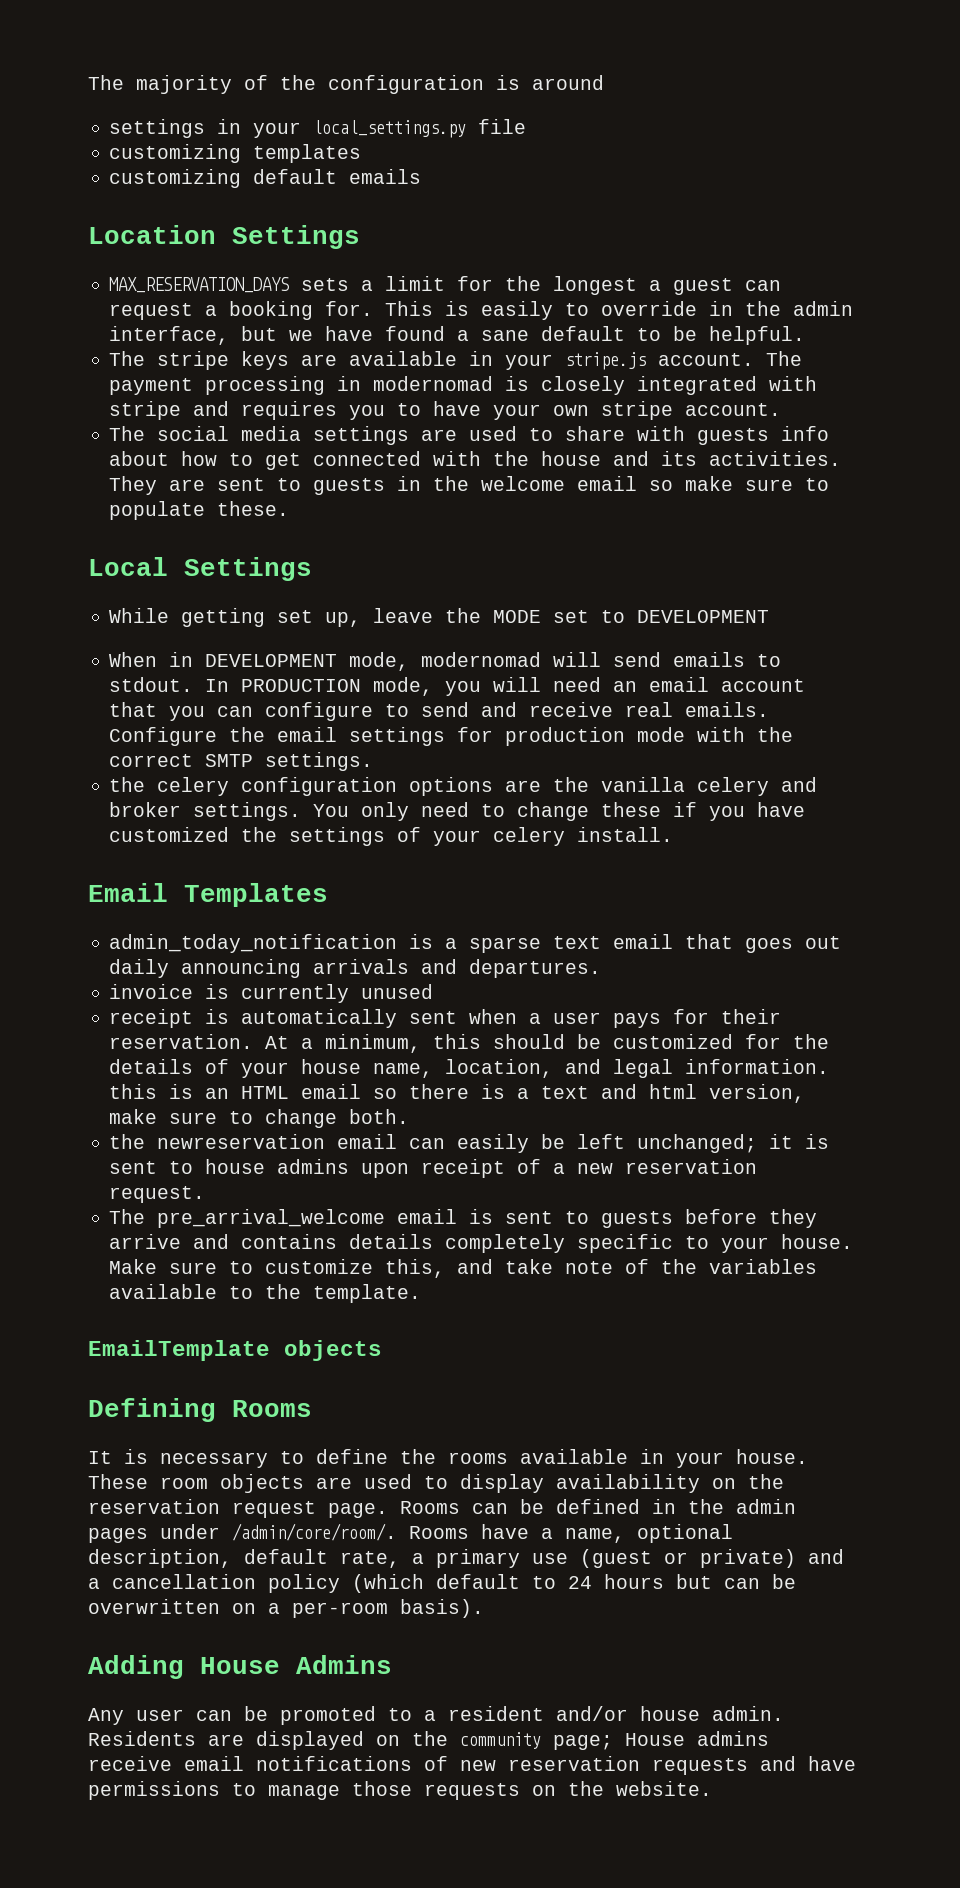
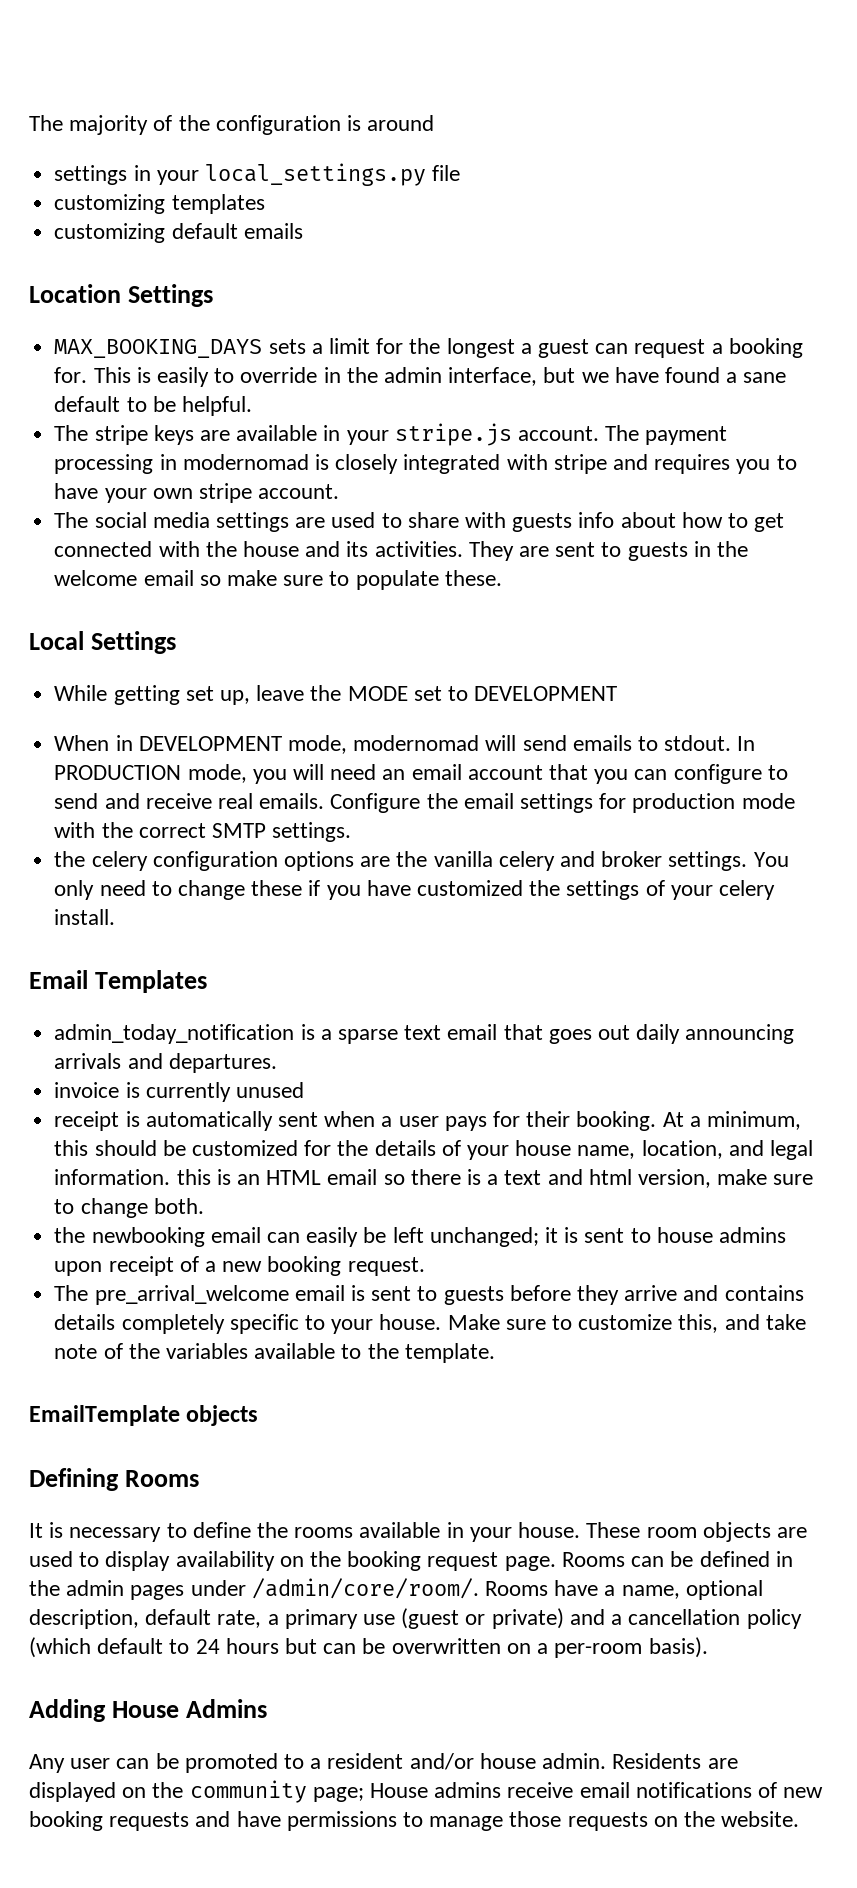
- MAX_RESERVATION_DAYS sets a limit for the longest a guest can request a booking for.
+ MAX_BOOKING_DAYS sets a limit for the longest a guest can request a booking for.
- receipt is automatically sent when a user pays for their reservation.
+ receipt is automatically sent when a user pays for their booking.
- the newreservation email can easily be left unchanged; it is sent to house admins upon receipt of a new reservation request.
+ the newbooking email can easily be left unchanged; it is sent to house admins upon receipt of a new booking request.
- These room objects are used to display availability on the reservation request page.
+ These room objects are used to display availability on the booking request page.
- Residents are displayed on the community page; House admins receive email notifications of new reservation requests and have permissions to manage those requests on the website.
+ Residents are displayed on the community page; House admins receive email notifications of new booking requests and have permissions to manage those requests on the website.

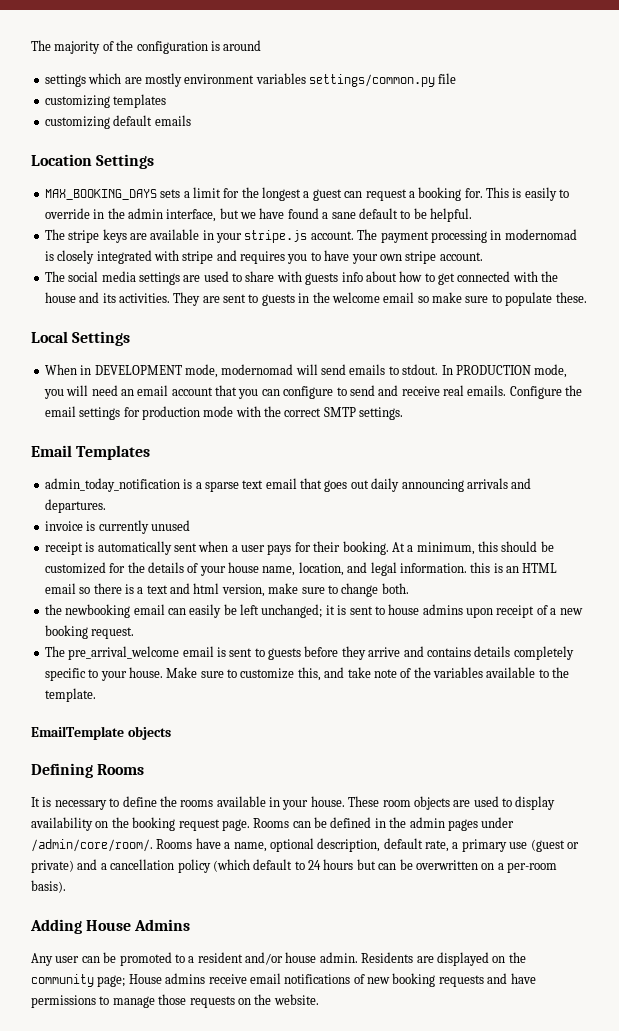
- settings in your local_settings.py file
+ settings which are mostly environment variables settings/common.py file
- While getting set up, leave the MODE set to DEVELOPMENT
- the celery configuration options are the vanilla celery and broker settings. You only need to change these if you have customized the settings of your celery install.

